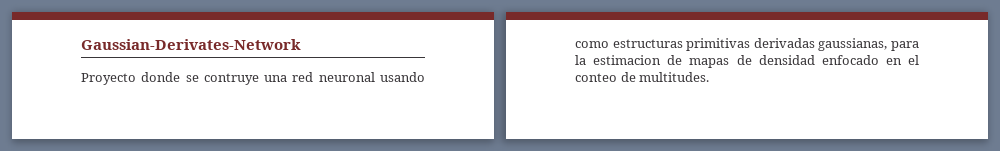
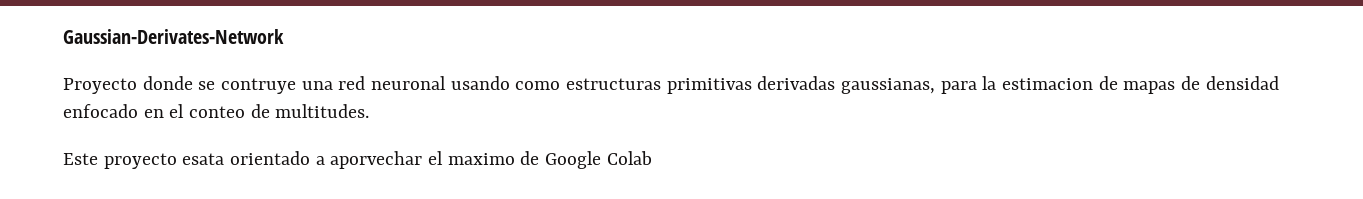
+ Este proyecto esata orientado a aporvechar el maximo de Google Colab

